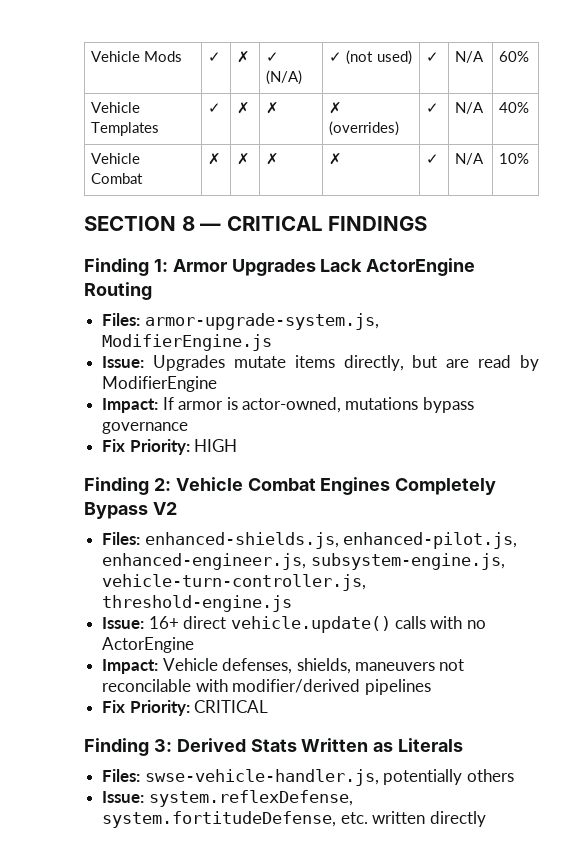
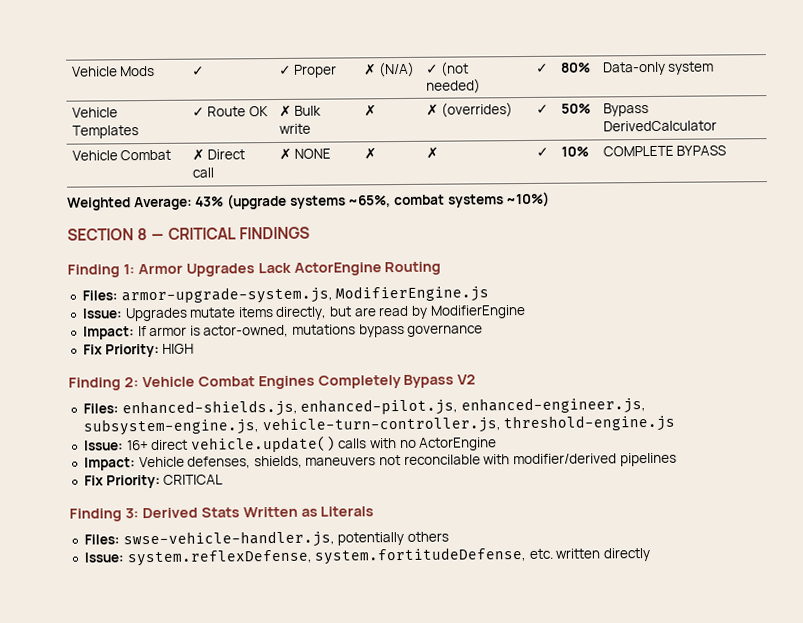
- Vehicle Mods | ✓ | ✗ | ✓ (N/A) | ✓ (not used) | ✓ | N/A | 60%
+ Vehicle Mods | ✓ | ✓ Proper | ✗ (N/A) | ✓ (not needed) | ✓ | 80% | Data-only system
- Vehicle Templates | ✓ | ✗ | ✗ | ✗ (overrides) | ✓ | N/A | 40%
+ Vehicle Templates | ✓ Route OK | ✗ Bulk write | ✗ | ✗ (overrides) | ✓ | 50% | Bypass DerivedCalculator
- Vehicle Combat | ✗ | ✗ | ✗ | ✗ | ✓ | N/A | 10%
+ Vehicle Combat | ✗ Direct call | ✗ NONE | ✗ | ✗ | ✓ | 10% | COMPLETE BYPASS
+ Weighted Average: 43% (upgrade systems ~65%, combat systems ~10%)

